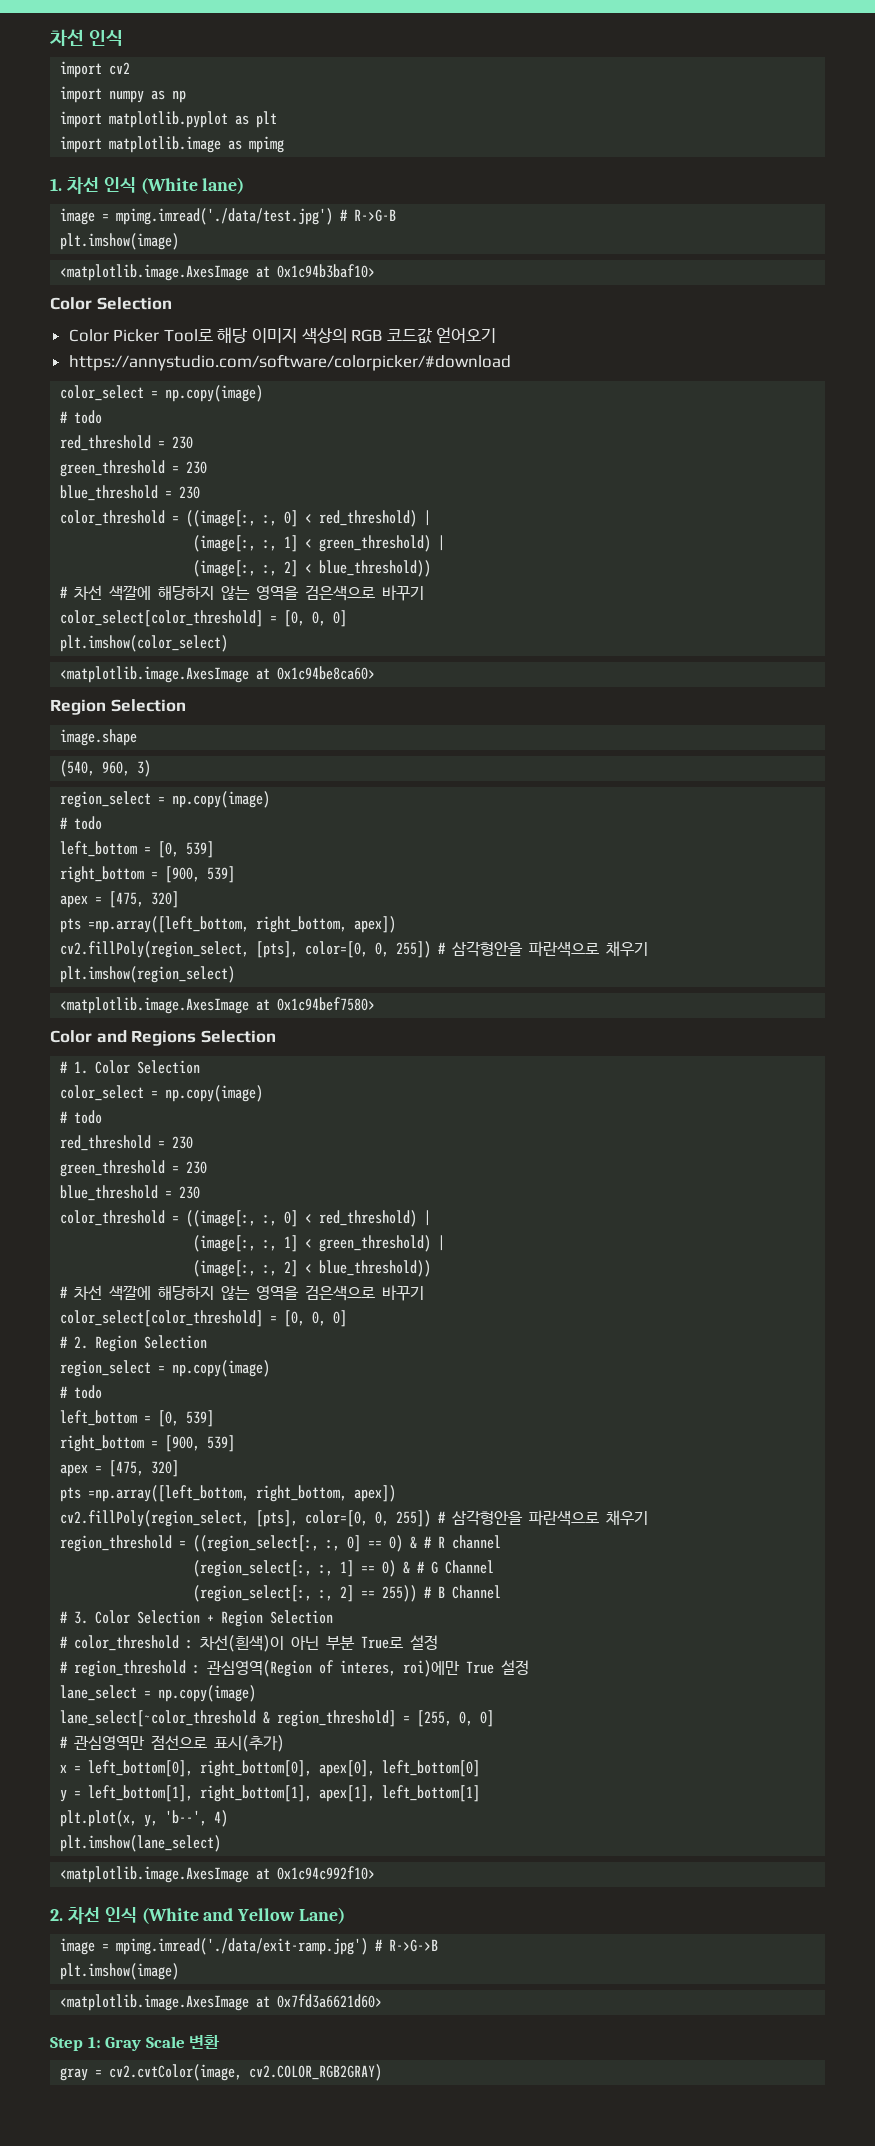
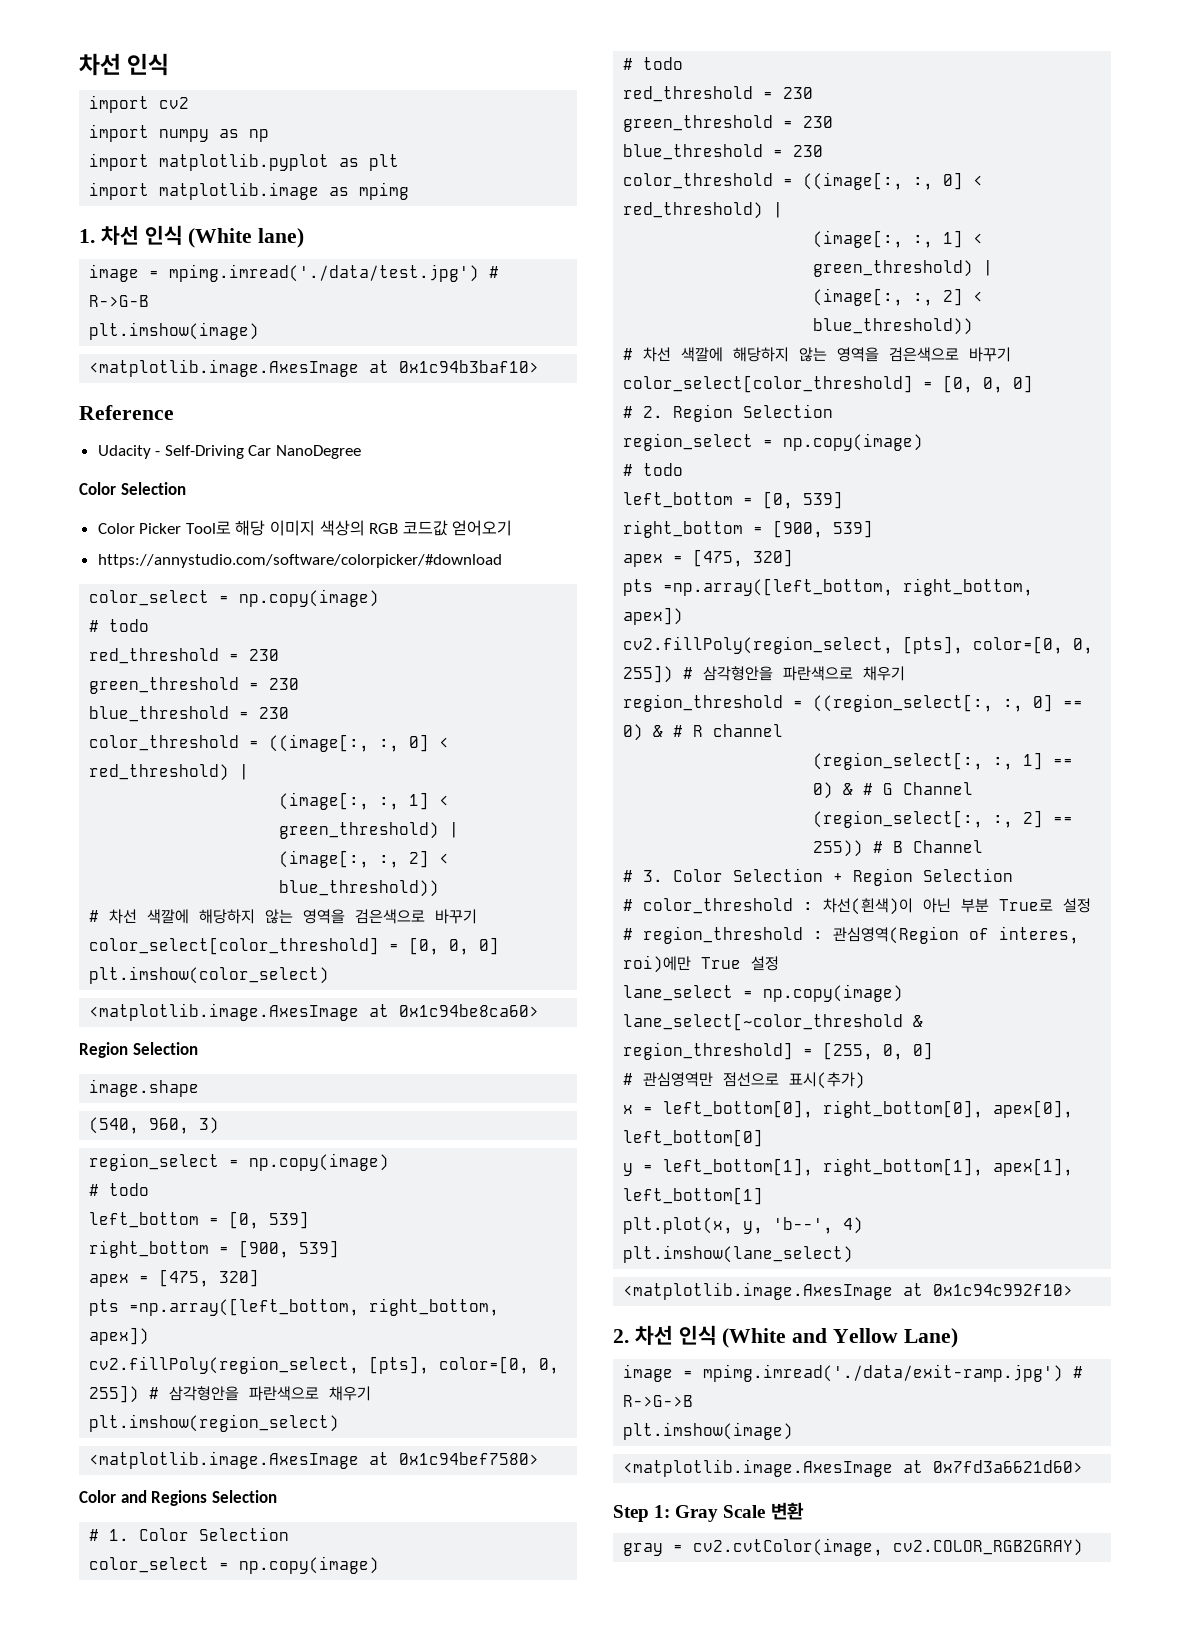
+ Reference
+ Udacity - Self-Driving Car NanoDegree

